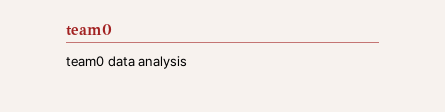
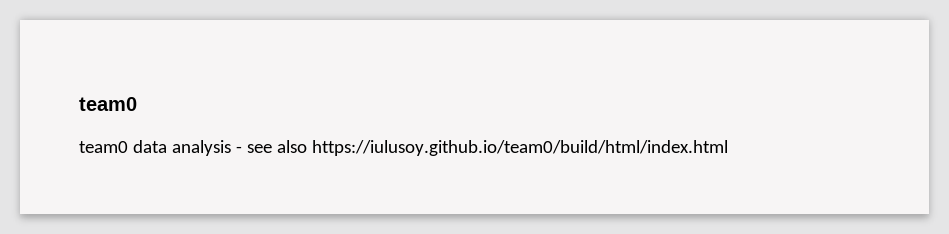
- team0 data analysis
+ team0 data analysis - see also https://iulusoy.github.io/team0/build/html/index.html

